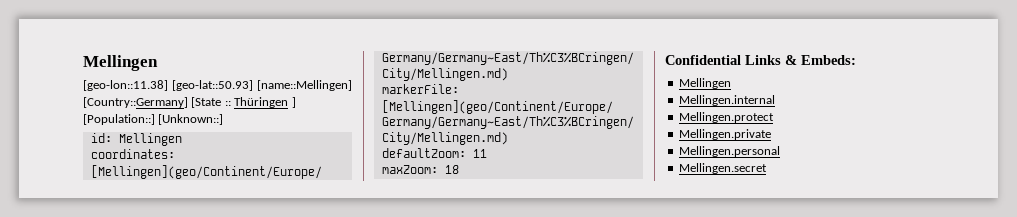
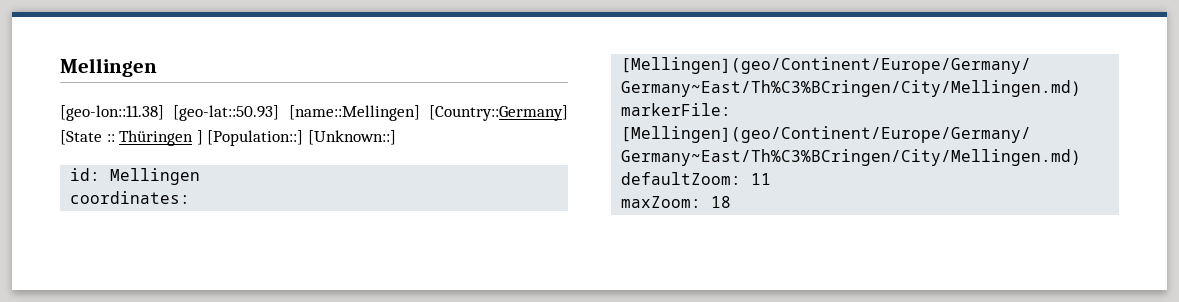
- Confidential Links & Embeds:
- Mellingen
- Mellingen.internal
- Mellingen.protect
- Mellingen.private
- Mellingen.personal
- Mellingen.secret

